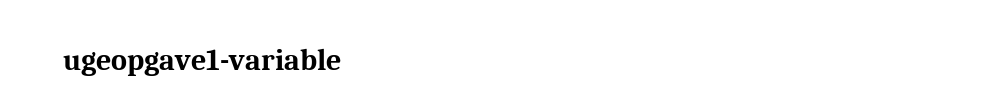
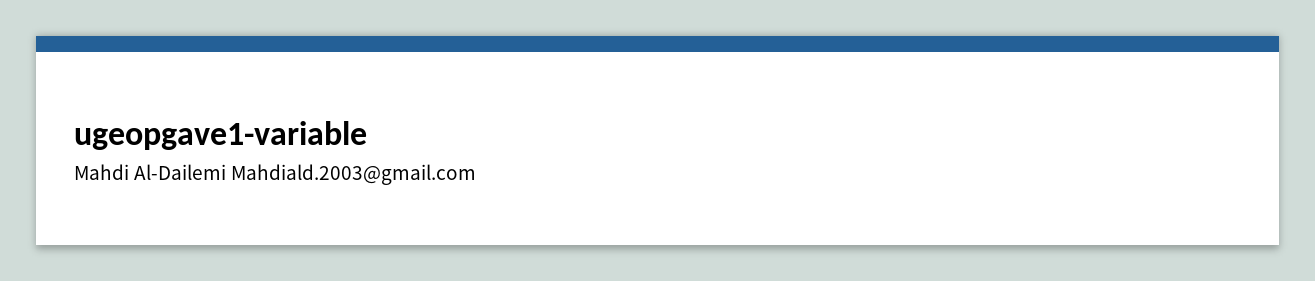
+ Mahdi Al-Dailemi Mahdiald.2003@gmail.com

